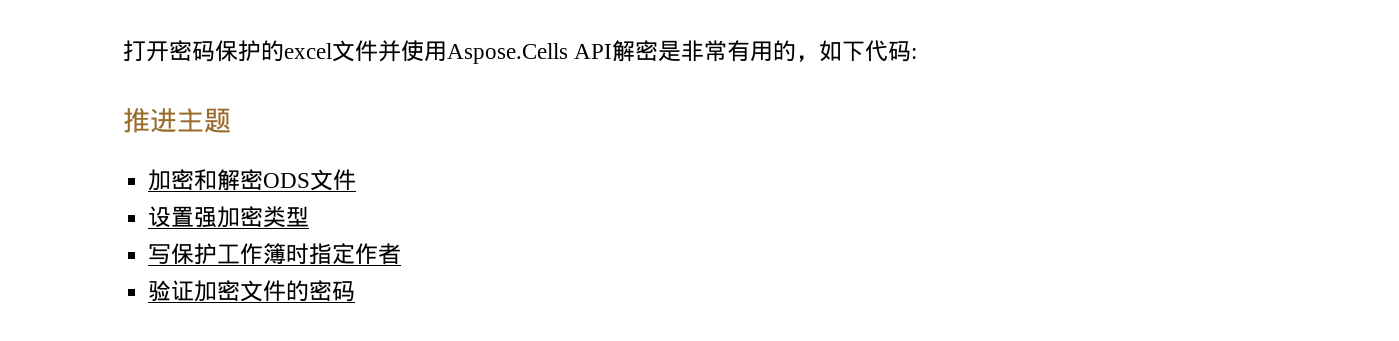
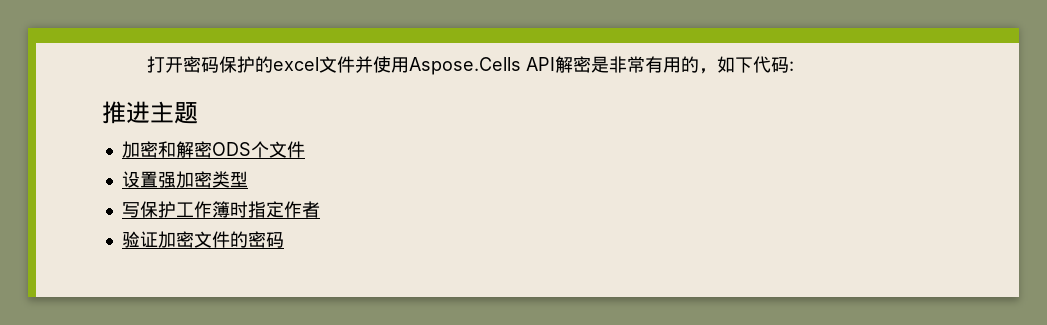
- 加密和解密ODS文件
+ 加密和解密ODS个文件

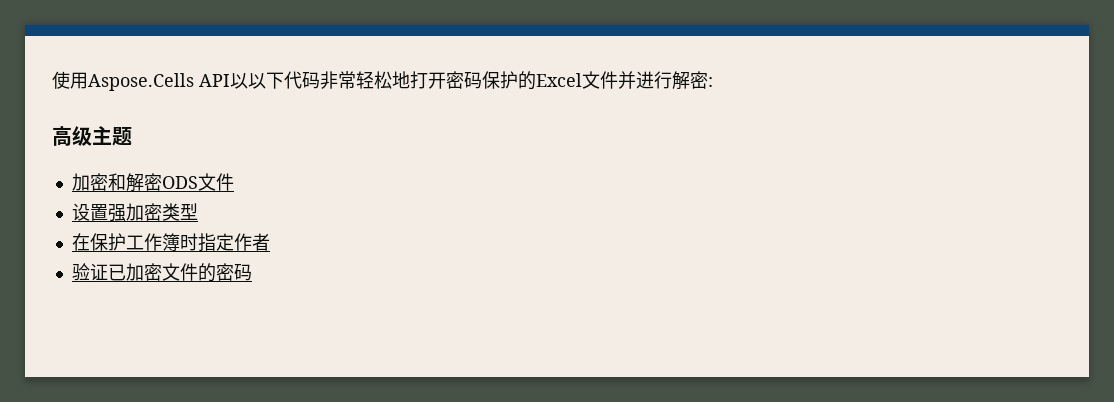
- 打开密码保护的excel文件并使用Aspose.Cells API解密是非常有用的，如下代码:
+ 使用Aspose.Cells API以以下代码非常轻松地打开密码保护的Excel文件并进行解密:
- 推进主题
+ 高级主题
- 加密和解密ODS个文件
+ 加密和解密ODS文件
- 写保护工作簿时指定作者
+ 在保护工作簿时指定作者
- 验证加密文件的密码
+ 验证已加密文件的密码

